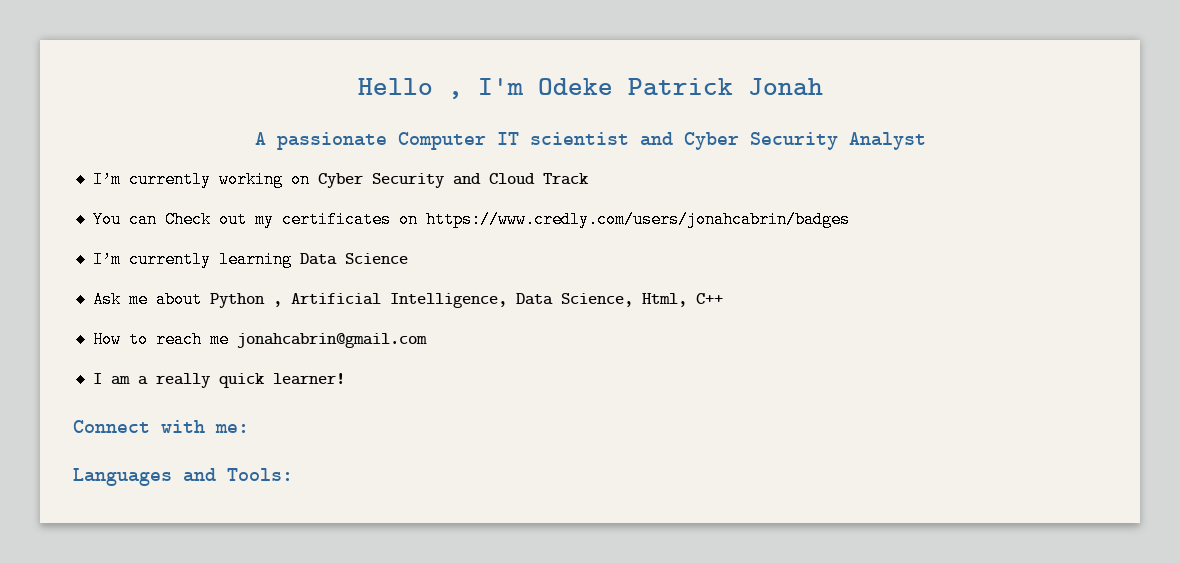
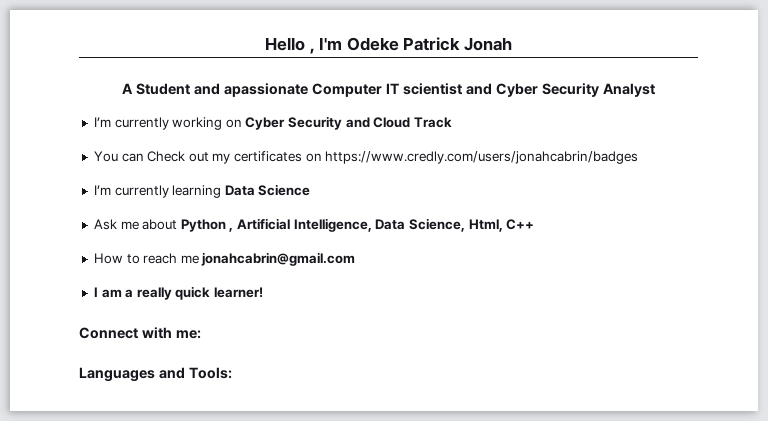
- A passionate Computer IT scientist and Cyber Security Analyst
+ A Student and apassionate Computer IT scientist and Cyber Security Analyst

